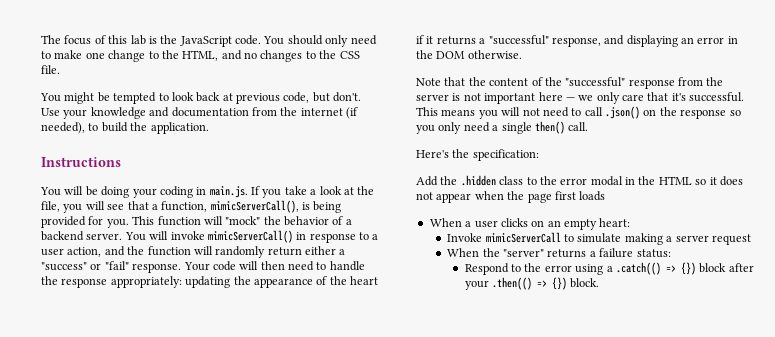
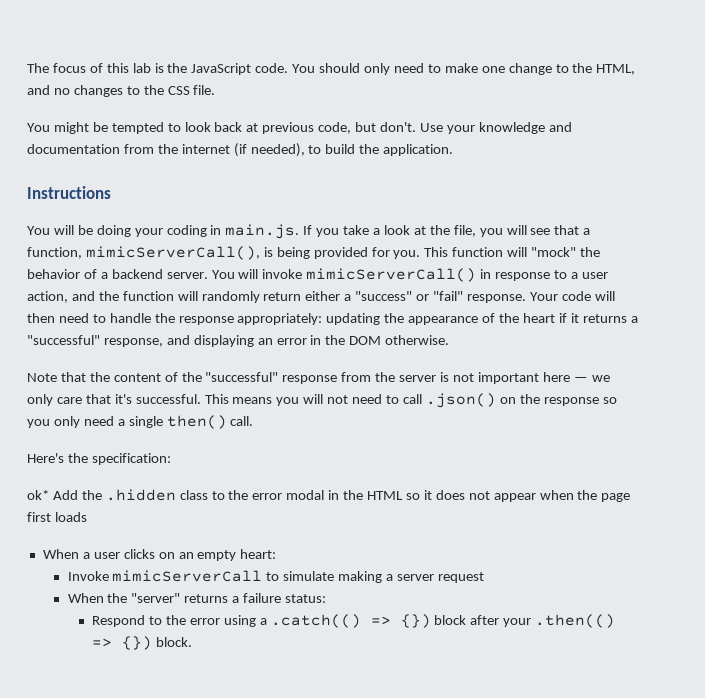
- Add the .hidden class to the error modal in the HTML so it does not appear when the page first loads
+ ok* Add the .hidden class to the error modal in the HTML so it does not appear when the page first loads

